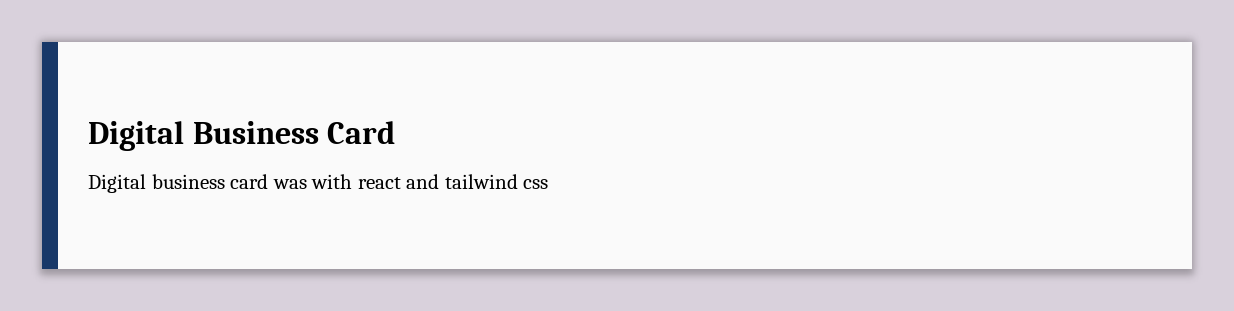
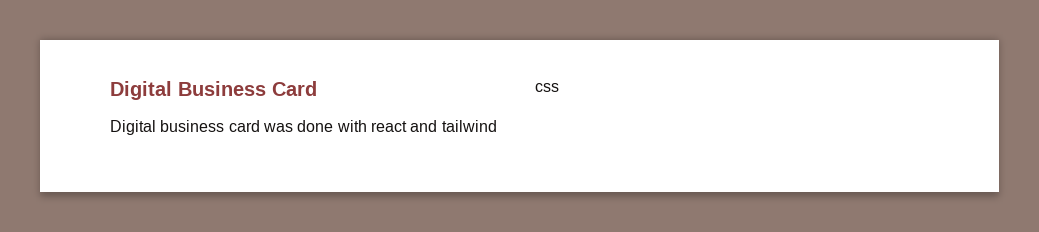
- Digital business card was with react and tailwind css
+ Digital business card was done with react and tailwind css

